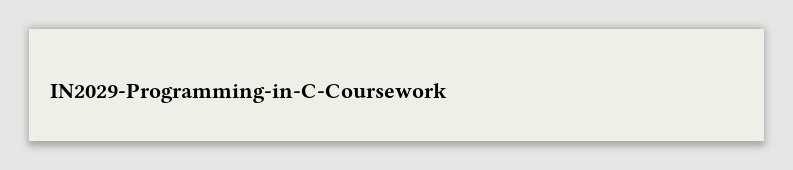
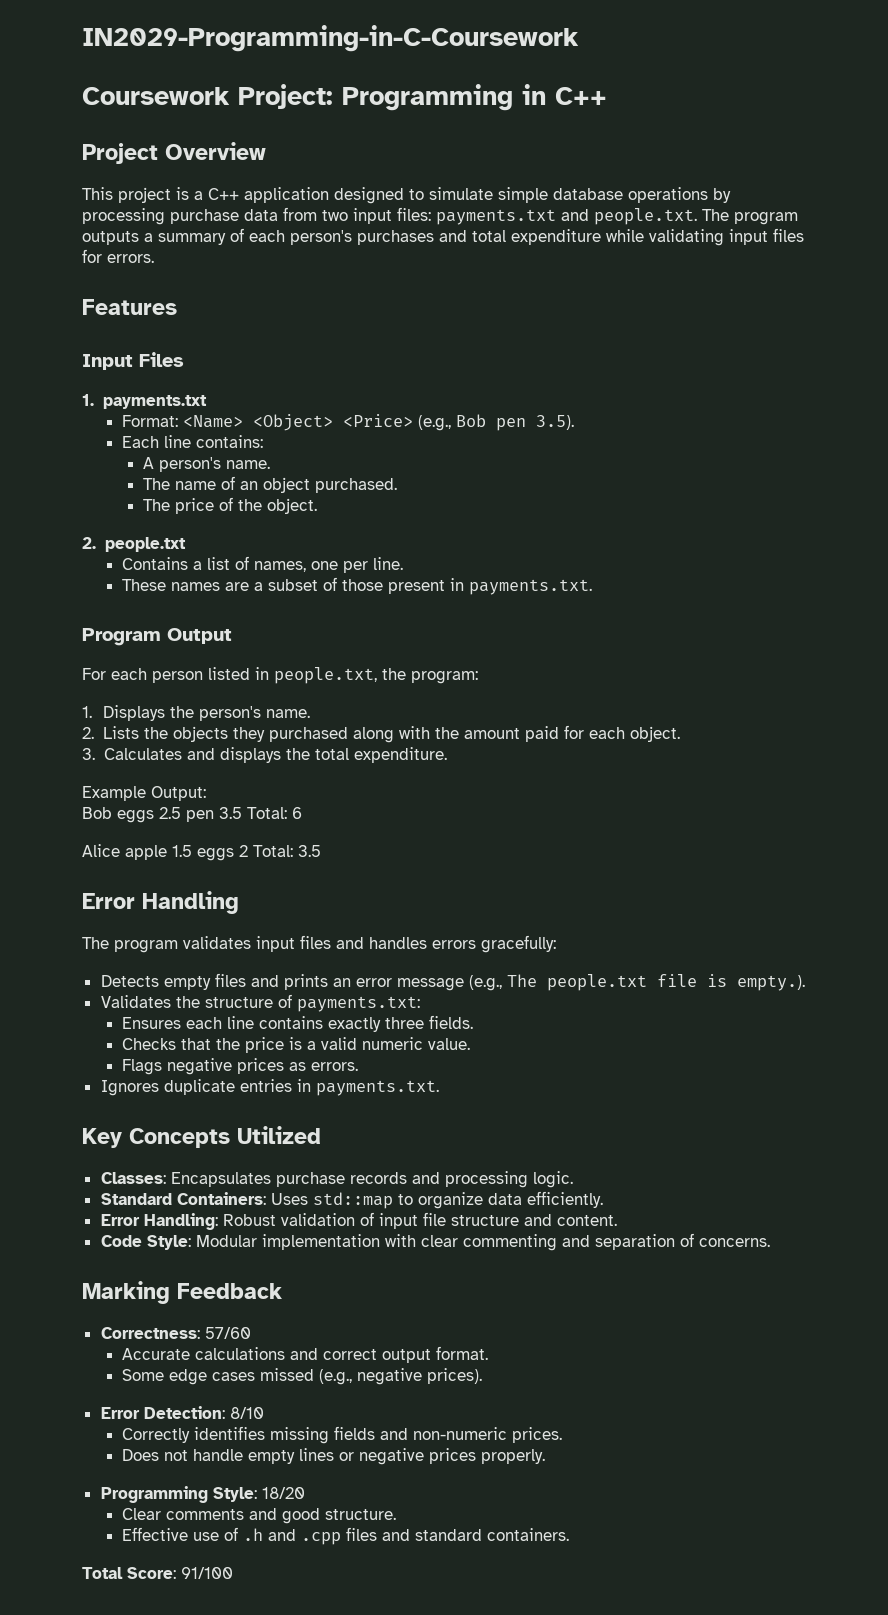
+ Coursework Project: Programming in C++
+ Project Overview
+ This project is a C++ application designed to simulate simple database operations by processing purchase data from two input files: payments.txt and people.txt. The program outputs a summary of each person's purchases and total expenditure while validating input files for errors.
+ Features
+ Input Files
+ 1. payments.txt
+ Format: <Name> <Object> <Price> (e.g., Bob pen 3.5).
+ Each line contains:
+ A person's name.
+ The name of an object purchased.
+ The price of the object.
+ 2. people.txt
+ Contains a list of names, one per line.
+ These names are a subset of those present in payments.txt.
+ Program Output
+ For each person listed in people.txt, the program:
+ 1. Displays the person's name.
+ 2. Lists the objects they purchased along with the amount paid for each object.
+ 3. Calculates and displays the total expenditure.
+ Example Output:
+ Bob eggs 2.5 pen 3.5 Total: 6
+ Alice apple 1.5 eggs 2 Total: 3.5
+ Error Handling
+ The program validates input files and handles errors gracefully:
+ Detects empty files and prints an error message (e.g., The people.txt file is empty.).
+ Validates the structure of payments.txt:
+ Ensures each line contains exactly three fields.
+ Checks that the price is a valid numeric value.
+ Flags negative prices as errors.
+ Ignores duplicate entries in payments.txt.
+ Key Concepts Utilized
+ Classes: Encapsulates purchase records and processing logic.
+ Standard Containers: Uses std::map to organize data efficiently.
+ Error Handling: Robust validation of input file structure and content.
+ Code Style: Modular implementation with clear commenting and separation of concerns.
+ Marking Feedback
+ Correctness: 57/60
+ Accurate calculations and correct output format.
+ Some edge cases missed (e.g., negative prices).
+ Error Detection: 8/10
+ Correctly identifies missing fields and non-numeric prices.
+ Does not handle empty lines or negative prices properly.
+ Programming Style: 18/20
+ Clear comments and good structure.
+ Effective use of .h and .cpp files and standard containers.
+ Total Score: 91/100

